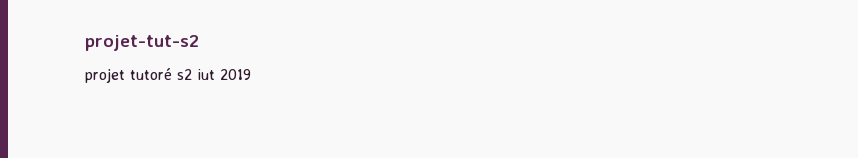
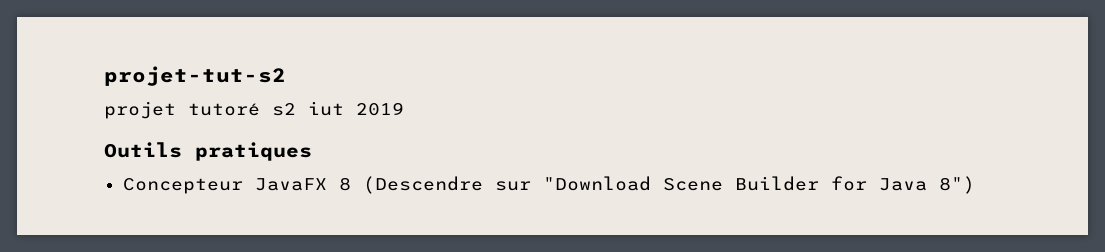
+ Outils pratiques
+ Concepteur JavaFX 8 (Descendre sur "Download Scene Builder for Java 8")

